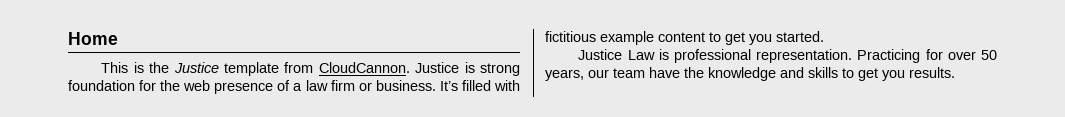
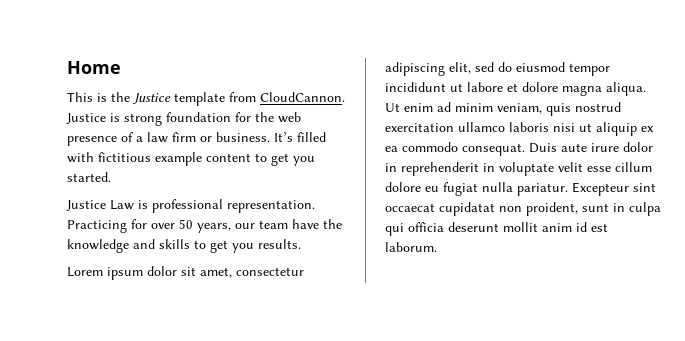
+ Lorem ipsum dolor sit amet, consectetur adipiscing elit, sed do eiusmod tempor incididunt ut labore et dolore magna aliqua. Ut enim ad minim veniam, quis nostrud exercitation ullamco laboris nisi ut aliquip ex ea commodo consequat. Duis aute irure dolor in reprehenderit in voluptate velit esse cillum dolore eu fugiat nulla pariatur. Excepteur sint occaecat cupidatat non proident, sunt in culpa qui officia deserunt mollit anim id est laborum.

